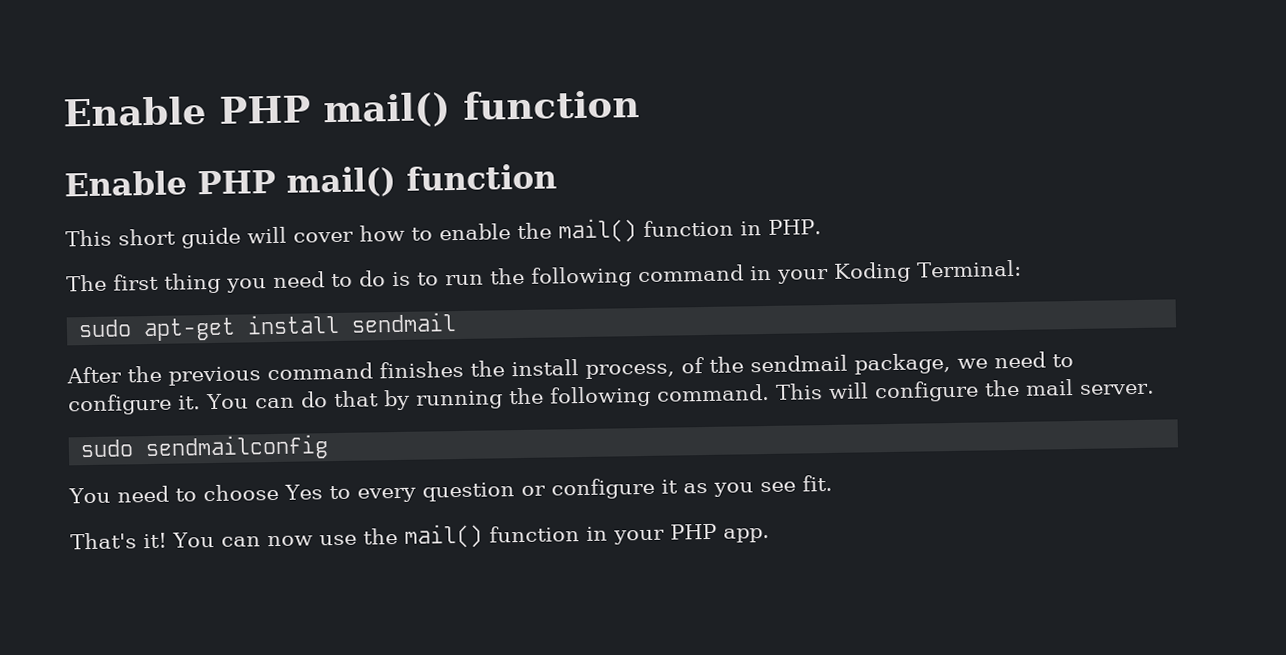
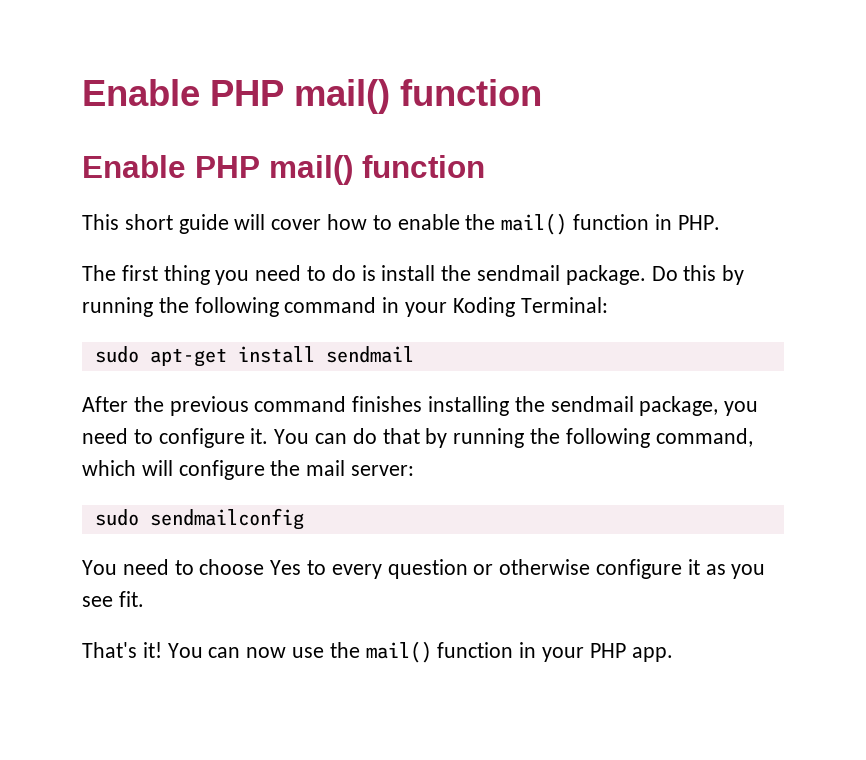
- The first thing you need to do is to run the following command in your Koding Terminal:
+ The first thing you need to do is install the sendmail package. Do this by running the following command in your Koding Terminal:
- After the previous command finishes the install process, of the sendmail package, we need to configure it.
+ After the previous command finishes installing the sendmail package, you need to configure it.
- You can do that by running the following command. This will configure the mail server.
+ You can do that by running the following command, which will configure the mail server:
- You need to choose Yes to every question or configure it as you see fit.
+ You need to choose Yes to every question or otherwise configure it as you see fit.

